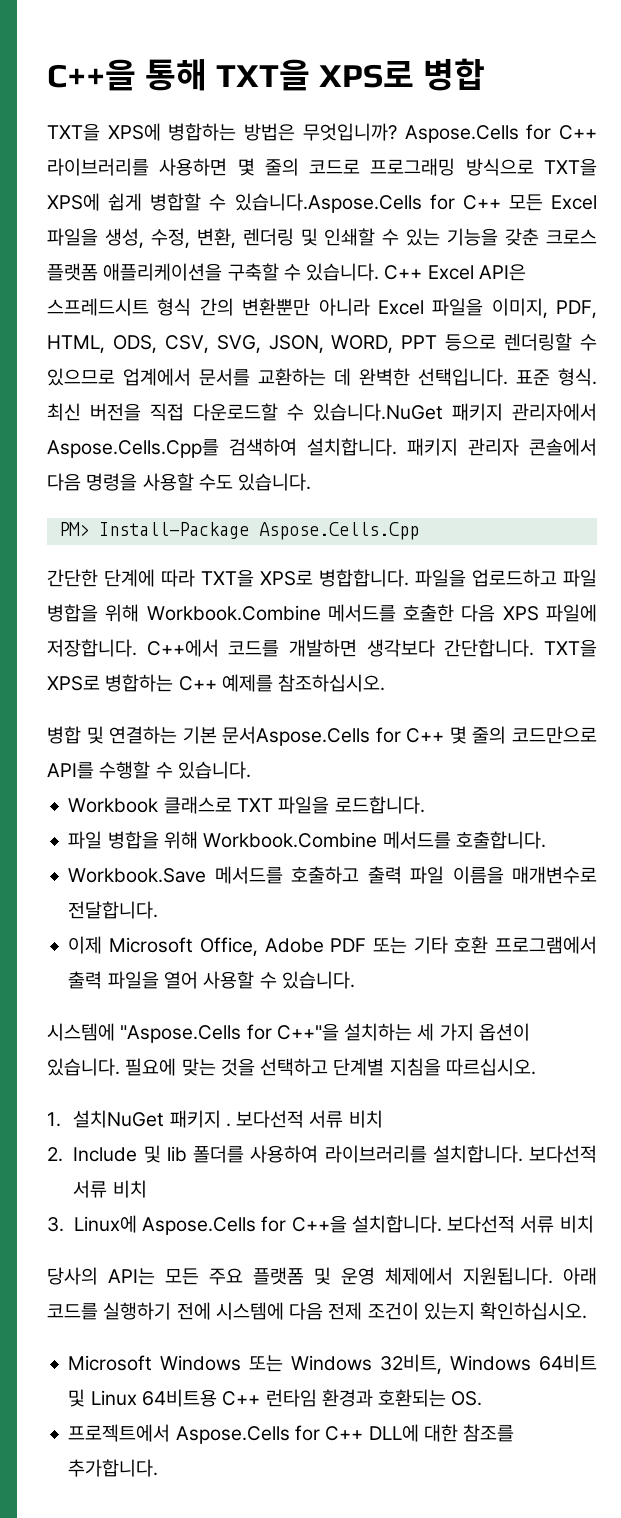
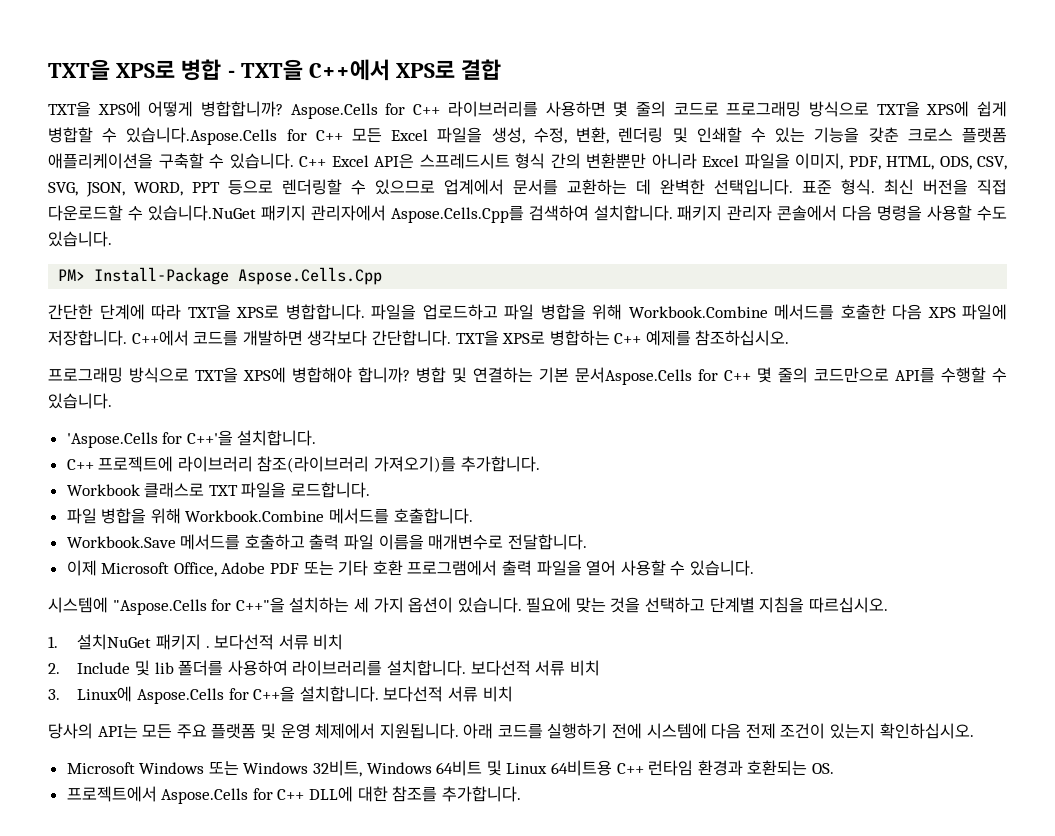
- C++을 통해 TXT을 XPS로 병합
- TXT을 XPS에 병합하는 방법은 무엇입니까?
+ TXT을 XPS로 병합 - TXT을 C++에서 XPS로 결합
+ TXT을 XPS에 어떻게 병합합니까?
+ 프로그래밍 방식으로 TXT을 XPS에 병합해야 합니까?
+ 'Aspose.Cells for C++'을 설치합니다.
+ C++ 프로젝트에 라이브러리 참조(라이브러리 가져오기)를 추가합니다.

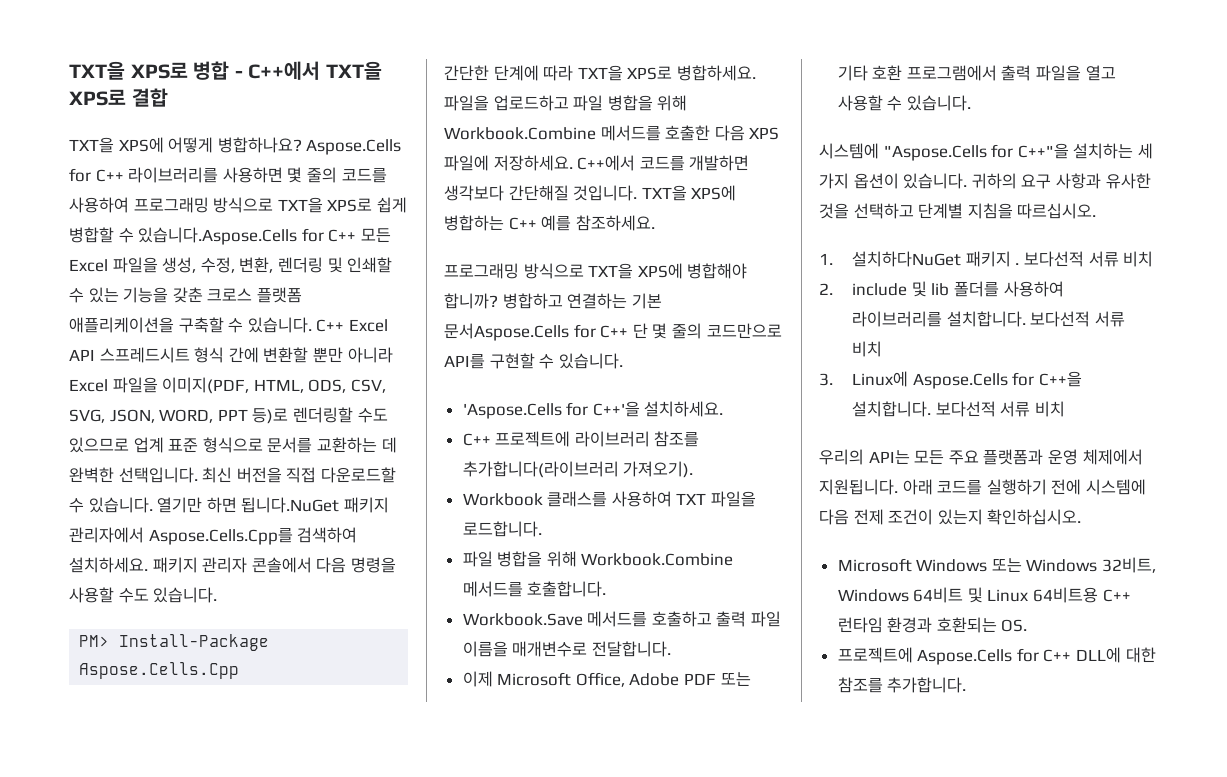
- TXT을 XPS로 병합 - TXT을 C++에서 XPS로 결합
+ TXT을 XPS로 병합 - C++에서 TXT을 XPS로 결합
- TXT을 XPS에 어떻게 병합합니까?
+ TXT을 XPS에 어떻게 병합하나요?
- Aspose.Cells for C++ 라이브러리를 사용하면 몇 줄의 코드로 프로그래밍 방식으로 TXT을 XPS에 쉽게 병합할 수 있습니다.Aspose.Cells for C++ 모든 Excel 파일을 생성, 수정, 변환, 렌더링 및 인쇄할 수 있는 기능을 갖춘 크로스 플랫폼 애플리케이션을 구축할 수 있습니다.
+ Aspose.Cells for C++ 라이브러리를 사용하면 몇 줄의 코드를 사용하여 프로그래밍 방식으로 TXT을 XPS로 쉽게 병합할 수 있습니다.Aspose.Cells for C++ 모든 Excel 파일을 생성, 수정, 변환, 렌더링 및 인쇄할 수 있는 기능을 갖춘 크로스 플랫폼 애플리케이션을 구축할 수 있습니다.
- C++ Excel API은 스프레드시트 형식 간의 변환뿐만 아니라 Excel 파일을 이미지, PDF, HTML, ODS, CSV, SVG, JSON, WORD, PPT 등으로 렌더링할 수 있으므로 업계에서 문서를 교환하는 데 완벽한 선택입니다.
+ C++ Excel API 스프레드시트 형식 간에 변환할 뿐만 아니라 Excel 파일을 이미지(PDF, HTML, ODS, CSV, SVG, JSON, WORD, PPT 등)로 렌더링할 수도 있으므로 업계 표준 형식으로 문서를 교환하는 데 완벽한 선택입니다.
- 표준 형식.
- 최신 버전을 직접 다운로드할 수 있습니다.NuGet 패키지 관리자에서 Aspose.Cells.Cpp를 검색하여 설치합니다.
+ 최신 버전을 직접 다운로드할 수 있습니다. 열기만 하면 됩니다.NuGet 패키지 관리자에서 Aspose.Cells.Cpp를 검색하여 설치하세요.
- 간단한 단계에 따라 TXT을 XPS로 병합합니다.
+ 간단한 단계에 따라 TXT을 XPS로 병합하세요.
- 파일을 업로드하고 파일 병합을 위해 Workbook.Combine 메서드를 호출한 다음 XPS 파일에 저장합니다.
+ 파일을 업로드하고 파일 병합을 위해 Workbook.Combine 메서드를 호출한 다음 XPS 파일에 저장하세요.
- C++에서 코드를 개발하면 생각보다 간단합니다. TXT을 XPS로 병합하는 C++ 예제를 참조하십시오.
+ C++에서 코드를 개발하면 생각보다 간단해질 것입니다. TXT을 XPS에 병합하는 C++ 예를 참조하세요.
- 병합 및 연결하는 기본 문서Aspose.Cells for C++ 몇 줄의 코드만으로 API를 수행할 수 있습니다.
+ 병합하고 연결하는 기본 문서Aspose.Cells for C++ 단 몇 줄의 코드만으로 API를 구현할 수 있습니다.
- 'Aspose.Cells for C++'을 설치합니다.
+ 'Aspose.Cells for C++'을 설치하세요.
- C++ 프로젝트에 라이브러리 참조(라이브러리 가져오기)를 추가합니다.
+ C++ 프로젝트에 라이브러리 참조를 추가합니다(라이브러리 가져오기).
- Workbook 클래스로 TXT 파일을 로드합니다.
+ Workbook 클래스를 사용하여 TXT 파일을 로드합니다.
- 이제 Microsoft Office, Adobe PDF 또는 기타 호환 프로그램에서 출력 파일을 열어 사용할 수 있습니다.
+ 이제 Microsoft Office, Adobe PDF 또는 기타 호환 프로그램에서 출력 파일을 열고 사용할 수 있습니다.
- 필요에 맞는 것을 선택하고 단계별 지침을 따르십시오.
+ 귀하의 요구 사항과 유사한 것을 선택하고 단계별 지침을 따르십시오.
- 1. 설치NuGet 패키지 .
+ 1. 설치하다NuGet 패키지 .
- 2. Include 및 lib 폴더를 사용하여 라이브러리를 설치합니다.
+ 2. include 및 lib 폴더를 사용하여 라이브러리를 설치합니다.
- 당사의 API는 모든 주요 플랫폼 및 운영 체제에서 지원됩니다.
+ 우리의 API는 모든 주요 플랫폼과 운영 체제에서 지원됩니다.
- 프로젝트에서 Aspose.Cells for C++ DLL에 대한 참조를 추가합니다.
+ 프로젝트에 Aspose.Cells for C++ DLL에 대한 참조를 추가합니다.

